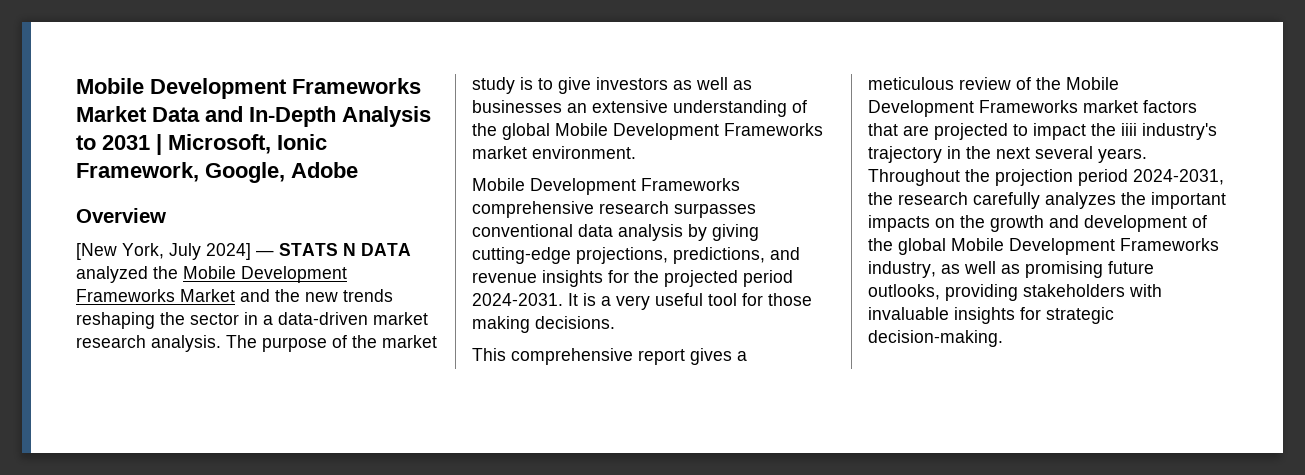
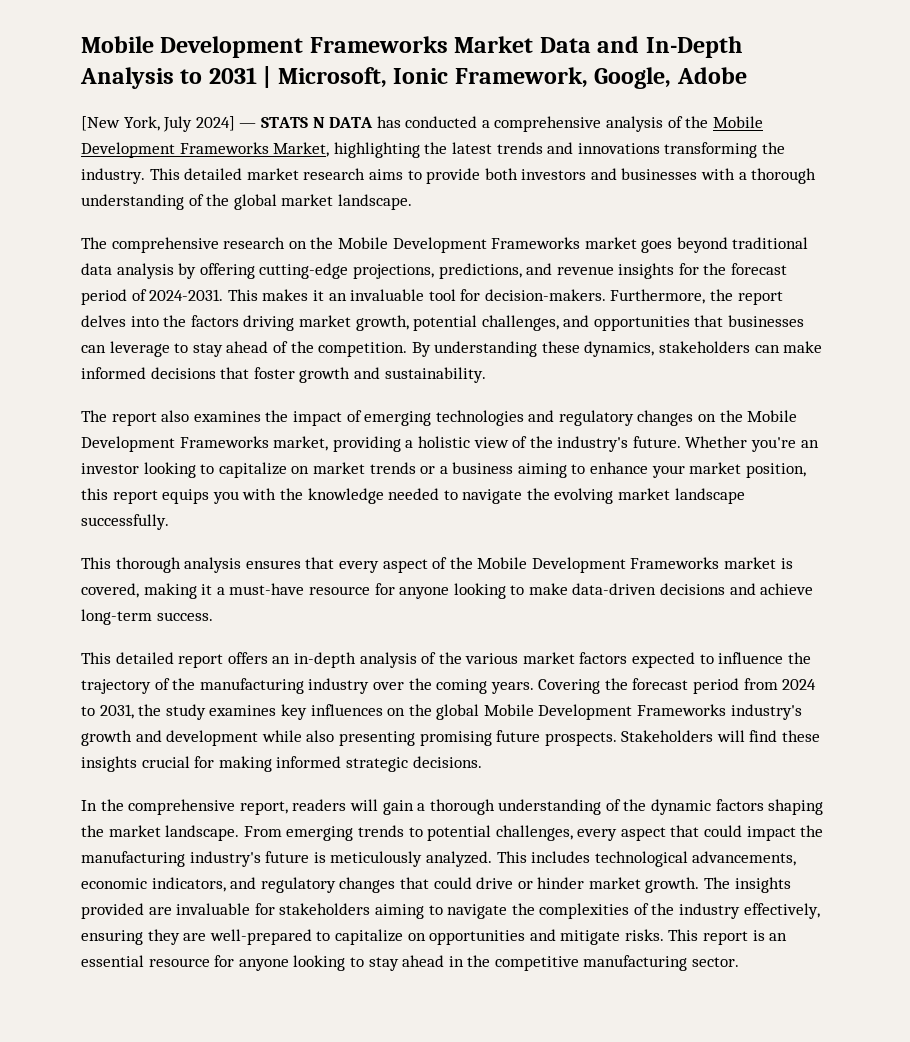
- Overview
- [New York, July 2024] — STATS N DATA analyzed the Mobile Development Frameworks Market and the new trends reshaping the sector in a data-driven market research analysis. The purpose of the market study is to give investors as well as businesses an extensive understanding of the global Mobile Development Frameworks market environment.
- Mobile Development Frameworks comprehensive research surpasses conventional data analysis by giving cutting-edge projections, predictions, and revenue insights for the projected period 2024-2031. It is a very useful tool for those making decisions.
- This comprehensive report gives a meticulous review of the Mobile Development Frameworks market factors that are projected to impact the iiii industry's trajectory in the next several years. Throughout the projection period 2024-2031, the research carefully analyzes the important impacts on the growth and development of the global Mobile Development Frameworks industry, as well as promising future outlooks, providing stakeholders with invaluable insights for strategic decision-making.
+ [New York, July 2024] — STATS N DATA has conducted a comprehensive analysis of the Mobile Development Frameworks Market, highlighting the latest trends and innovations transforming the industry. This detailed market research aims to provide both investors and businesses with a thorough understanding of the global market landscape.
+ The comprehensive research on the Mobile Development Frameworks market goes beyond traditional data analysis by offering cutting-edge projections, predictions, and revenue insights for the forecast period of 2024-2031. This makes it an invaluable tool for decision-makers. Furthermore, the report delves into the factors driving market growth, potential challenges, and opportunities that businesses can leverage to stay ahead of the competition. By understanding these dynamics, stakeholders can make informed decisions that foster growth and sustainability.
+ The report also examines the impact of emerging technologies and regulatory changes on the Mobile Development Frameworks market, providing a holistic view of the industry's future. Whether you're an investor looking to capitalize on market trends or a business aiming to enhance your market position, this report equips you with the knowledge needed to navigate the evolving market landscape successfully.
+ This thorough analysis ensures that every aspect of the Mobile Development Frameworks market is covered, making it a must-have resource for anyone looking to make data-driven decisions and achieve long-term success.
+ This detailed report offers an in-depth analysis of the various market factors expected to influence the trajectory of the manufacturing industry over the coming years. Covering the forecast period from 2024 to 2031, the study examines key influences on the global Mobile Development Frameworks industry's growth and development while also presenting promising future prospects. Stakeholders will find these insights crucial for making informed strategic decisions.
+ In the comprehensive report, readers will gain a thorough understanding of the dynamic factors shaping the market landscape. From emerging trends to potential challenges, every aspect that could impact the manufacturing industry's future is meticulously analyzed. This includes technological advancements, economic indicators, and regulatory changes that could drive or hinder market growth. The insights provided are invaluable for stakeholders aiming to navigate the complexities of the industry effectively, ensuring they are well-prepared to capitalize on opportunities and mitigate risks. This report is an essential resource for anyone looking to stay ahead in the competitive manufacturing sector.

